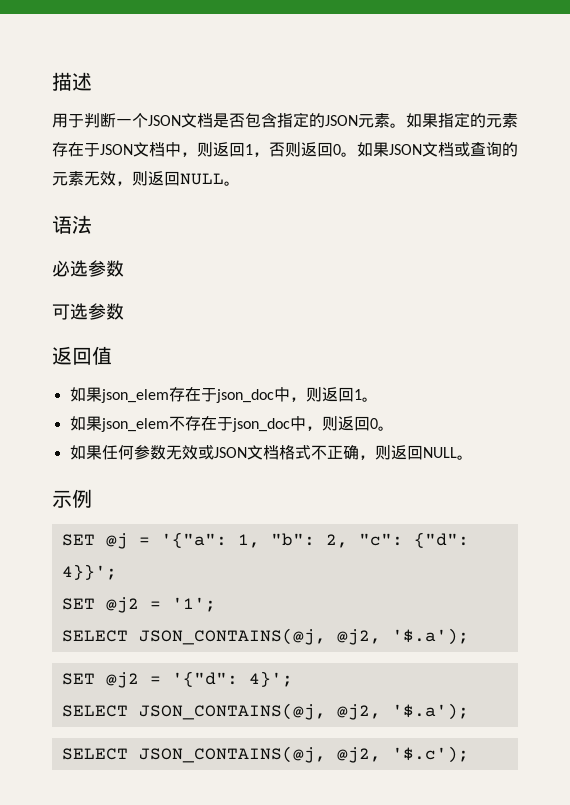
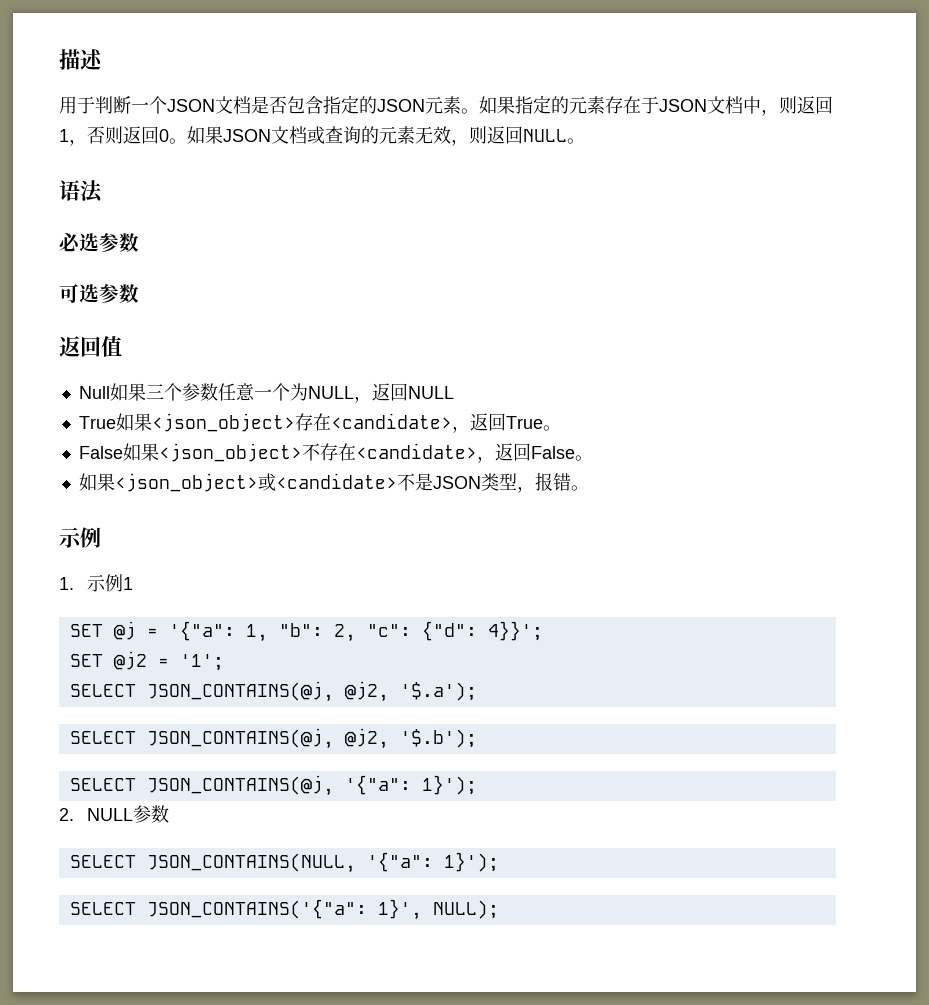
- 如果json_elem存在于json_doc中，则返回1。
- 如果json_elem不存在于json_doc中，则返回0。
- 如果任何参数无效或JSON文档格式不正确，则返回NULL。
+ Null如果三个参数任意一个为NULL，返回NULL
+ True如果<json_object>存在<candidate>，返回True。
+ False如果<json_object>不存在<candidate>，返回False。
+ 如果<json_object>或<candidate>不是JSON类型，报错。
+ 1.示例1
- SET @j2 = '{"d": 4}';
- SELECT JSON_CONTAINS(@j, @j2, '$.a');
- SELECT JSON_CONTAINS(@j, @j2, '$.c');
+ SELECT JSON_CONTAINS(@j, @j2, '$.b');
+ SELECT JSON_CONTAINS(@j, '{"a": 1}');
+ 2. NULL参数
+ SELECT JSON_CONTAINS(NULL, '{"a": 1}');
+ SELECT JSON_CONTAINS('{"a": 1}', NULL);

